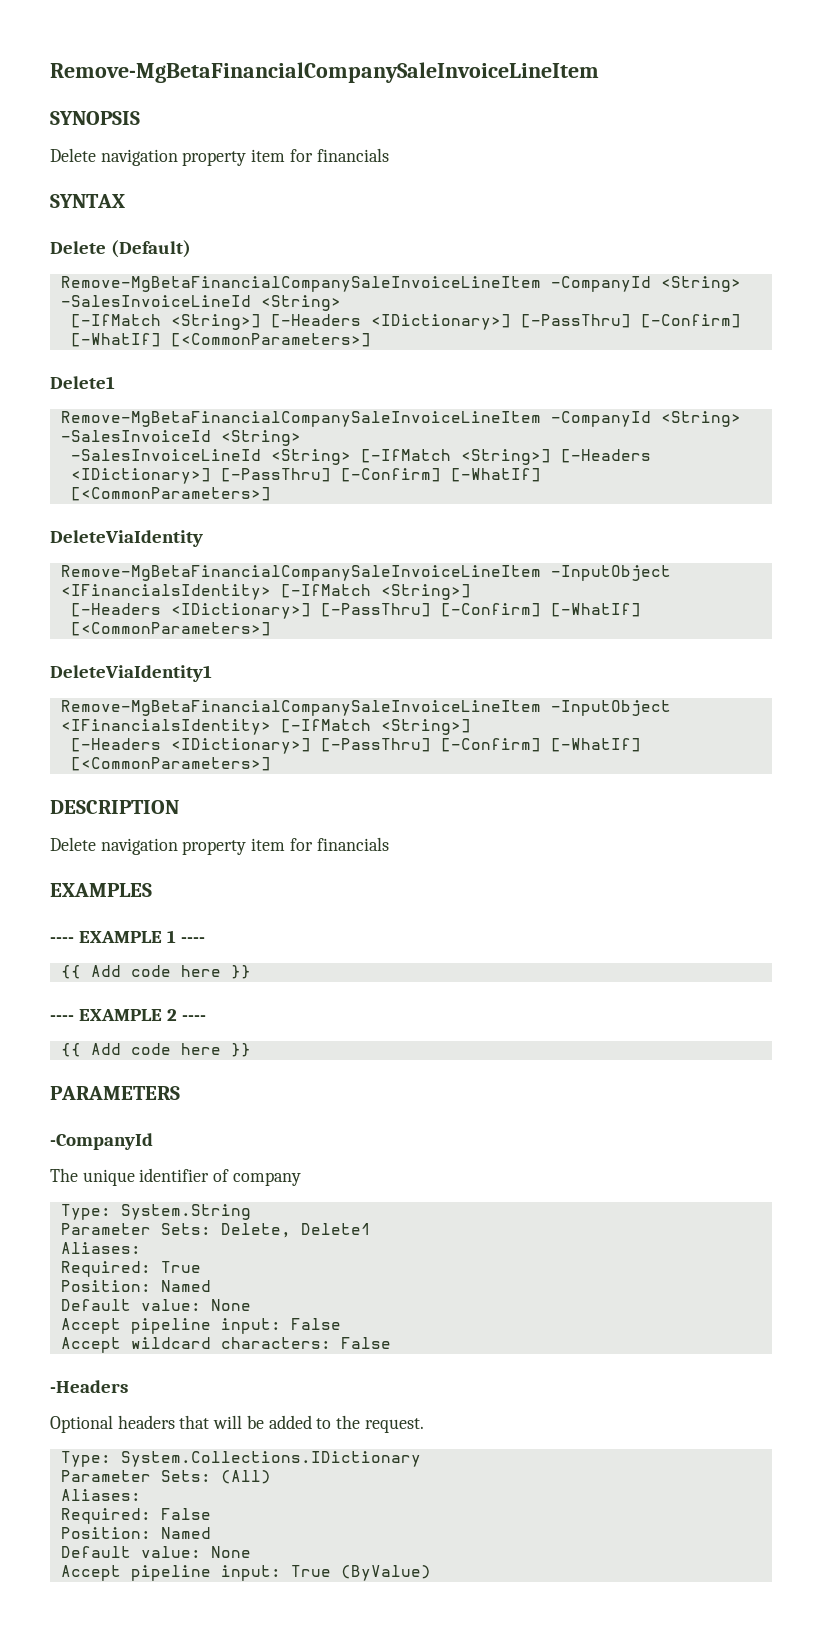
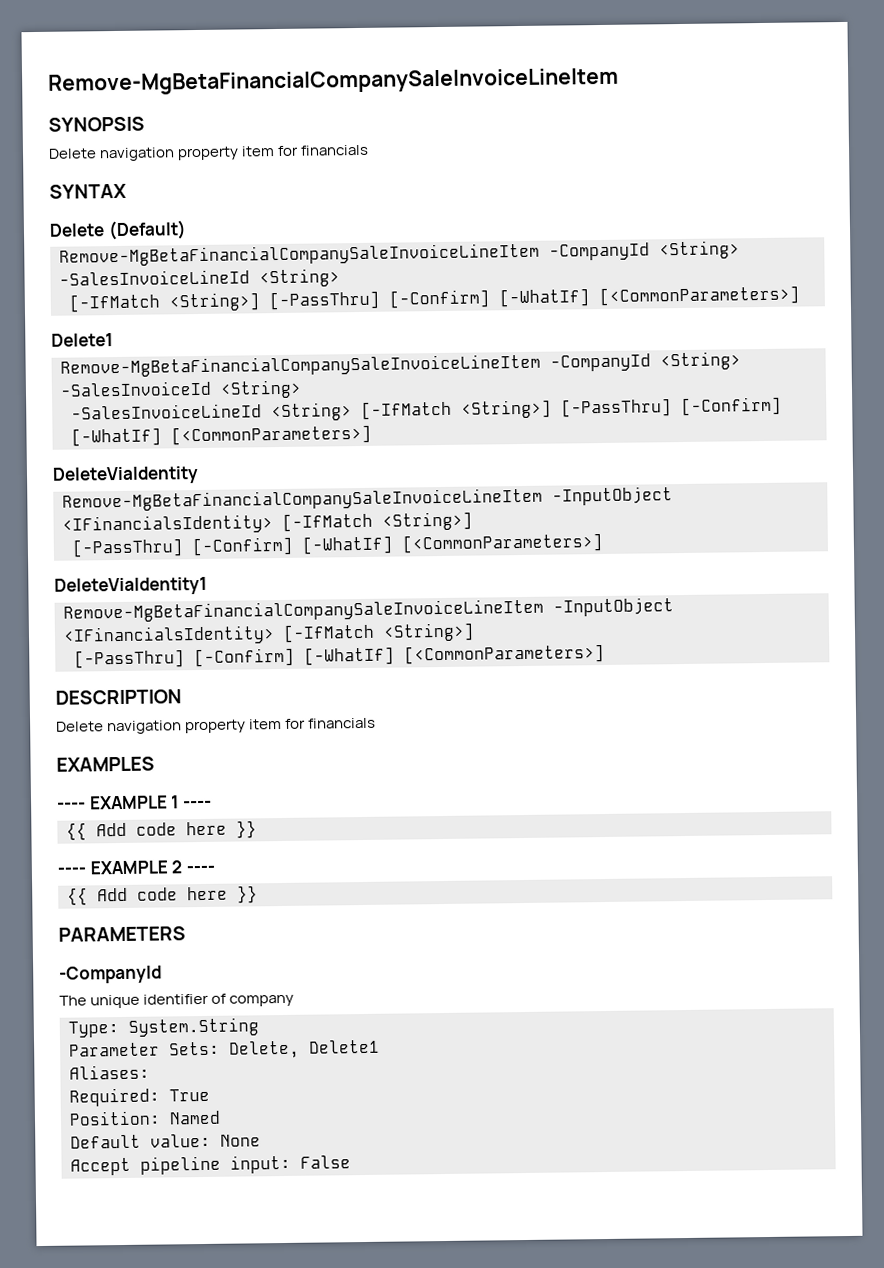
  Remove-MgBetaFinancialCompanySaleInvoiceLineItem -CompanyId <String> -SalesInvoiceLineId <String>
- [-IfMatch <String>] [-Headers <IDictionary>] [-PassThru] [-Confirm] [-WhatIf] [<CommonParameters>]
+ [-IfMatch <String>] [-PassThru] [-Confirm] [-WhatIf] [<CommonParameters>]
- -SalesInvoiceLineId <String> [-IfMatch <String>] [-Headers <IDictionary>] [-PassThru] [-Confirm] [-WhatIf]
- [<CommonParameters>]
+ -SalesInvoiceLineId <String> [-IfMatch <String>] [-PassThru] [-Confirm] [-WhatIf] [<CommonParameters>]
  DeleteViaIdentity
  Remove-MgBetaFinancialCompanySaleInvoiceLineItem -InputObject <IFinancialsIdentity> [-IfMatch <String>]
- [-Headers <IDictionary>] [-PassThru] [-Confirm] [-WhatIf] [<CommonParameters>]
+ [-PassThru] [-Confirm] [-WhatIf] [<CommonParameters>]
  DeleteViaIdentity1
  Remove-MgBetaFinancialCompanySaleInvoiceLineItem -InputObject <IFinancialsIdentity> [-IfMatch <String>]
- [-Headers <IDictionary>] [-PassThru] [-Confirm] [-WhatIf] [<CommonParameters>]
+ [-PassThru] [-Confirm] [-WhatIf] [<CommonParameters>]
- Accept wildcard characters: False
- -Headers
- Optional headers that will be added to the request.
- Type: System.Collections.IDictionary
- Parameter Sets: (All)
- Aliases:
- Required: False
- Position: Named
- Default value: None
- Accept pipeline input: True (ByValue)

